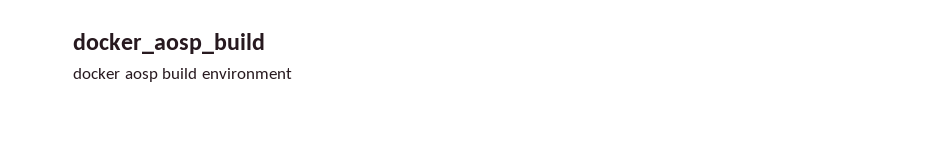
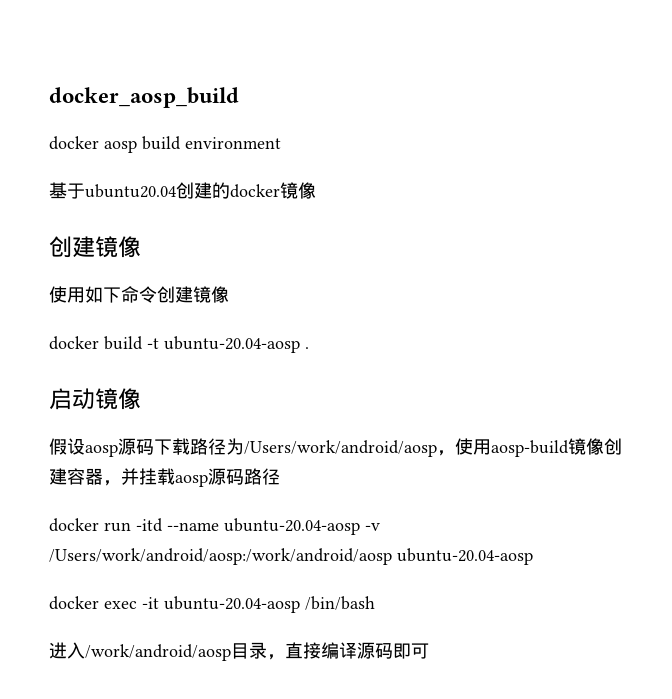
+ 基于ubuntu20.04创建的docker镜像
+ 创建镜像
+ 使用如下命令创建镜像
+ docker build -t ubuntu-20.04-aosp .
+ 启动镜像
+ 假设aosp源码下载路径为/Users/work/android/aosp，使用aosp-build镜像创建容器，并挂载aosp源码路径
+ docker run -itd --name ubuntu-20.04-aosp -v /Users/work/android/aosp:/work/android/aosp ubuntu-20.04-aosp
+ docker exec -it ubuntu-20.04-aosp /bin/bash
+ 进入/work/android/aosp目录，直接编译源码即可

